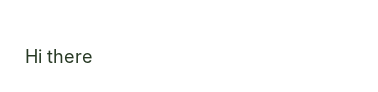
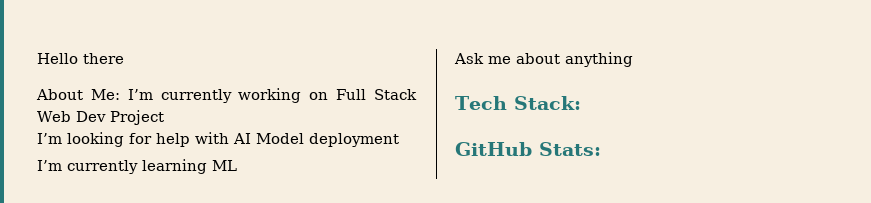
- Hi there
+ Hello there
+ About Me: I’m currently working on Full Stack Web Dev Project
+ I’m looking for help with AI Model deployment
+ I’m currently learning ML
+ Ask me about anything
+ Tech Stack:
+ GitHub Stats:

